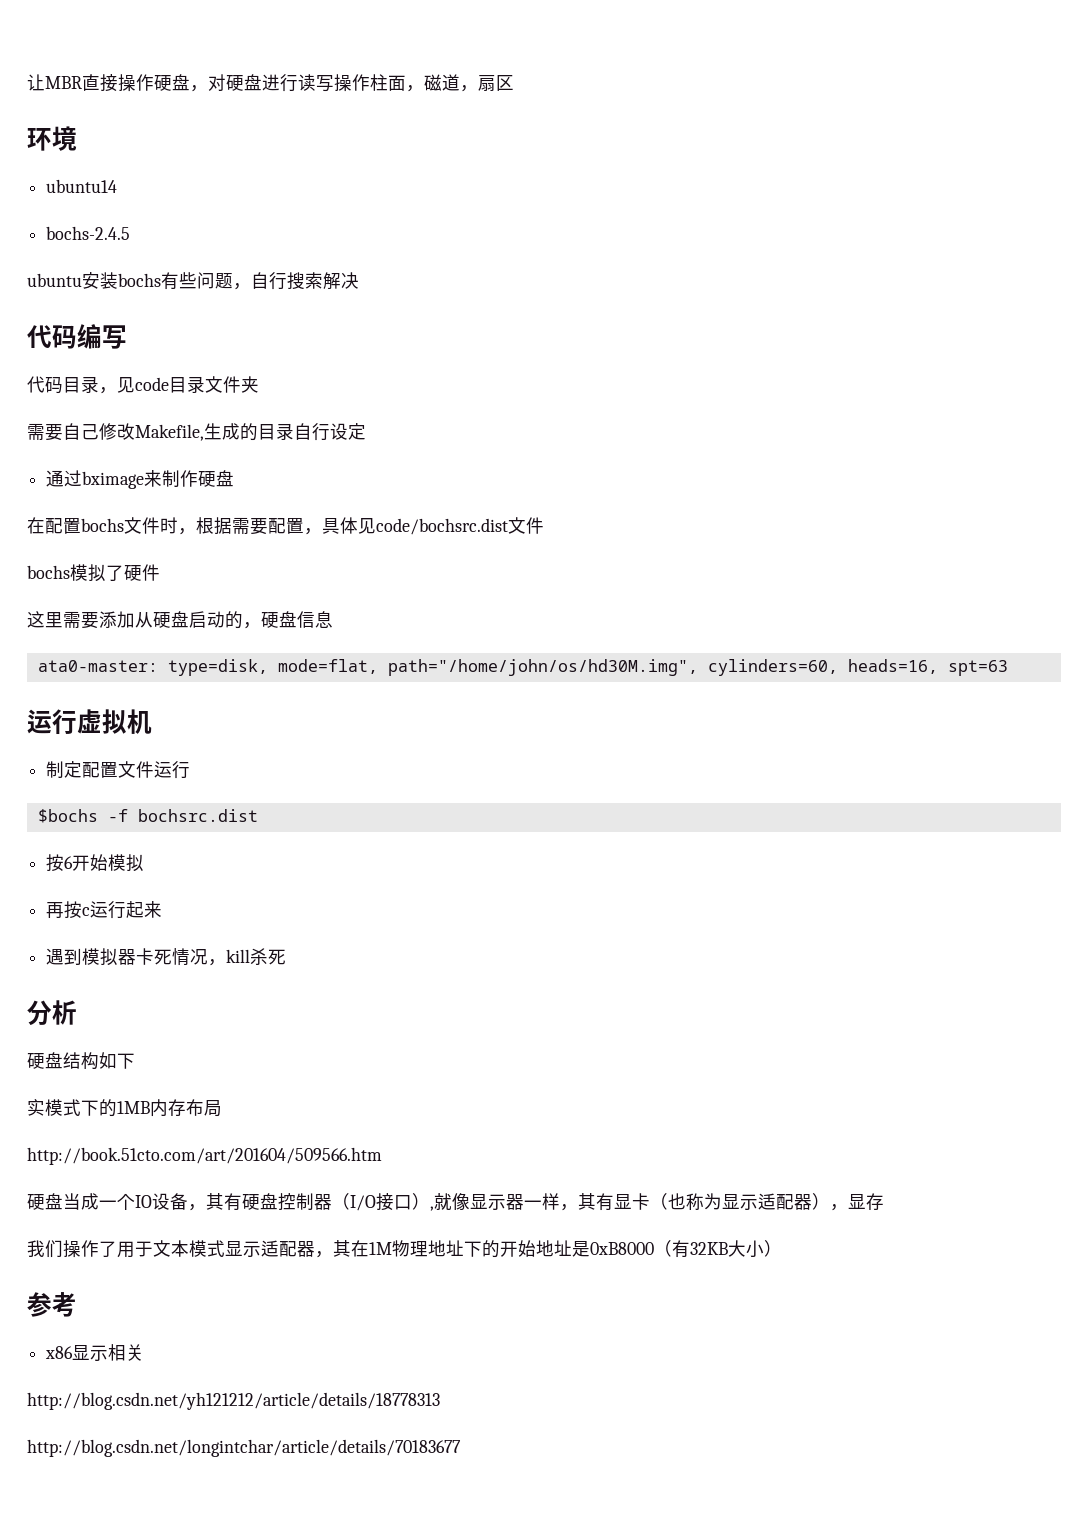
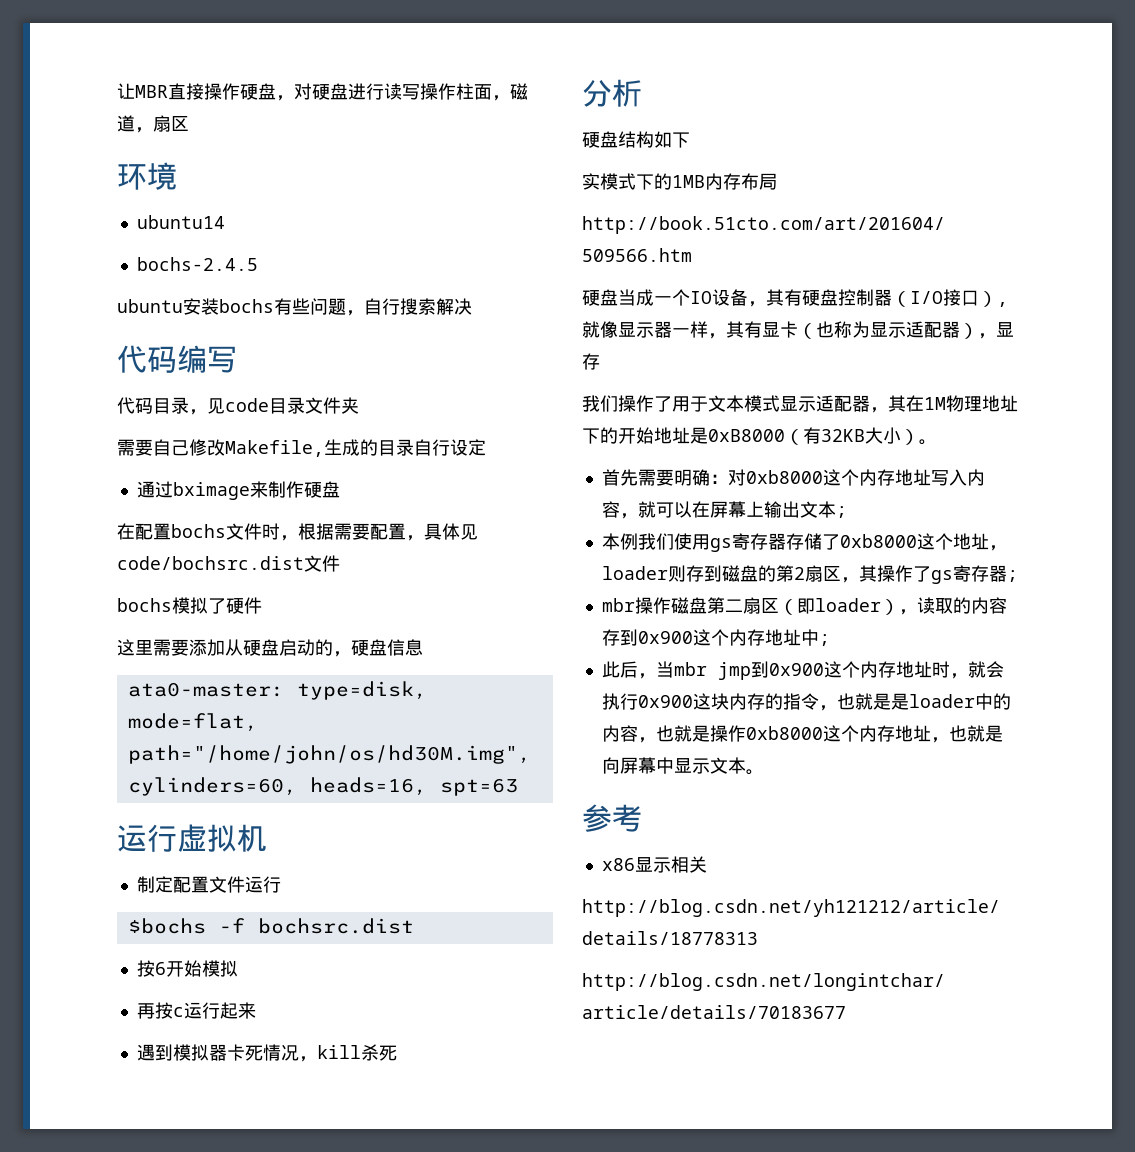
- 我们操作了用于文本模式显示适配器，其在1M物理地址下的开始地址是0xB8000（有32KB大小）
+ 我们操作了用于文本模式显示适配器，其在1M物理地址下的开始地址是0xB8000（有32KB大小）。
+ 首先需要明确：对0xb8000这个内存地址写入内容，就可以在屏幕上输出文本;
+ 本例我们使用gs寄存器存储了0xb8000这个地址，loader则存到磁盘的第2扇区，其操作了gs寄存器;
+ mbr操作磁盘第二扇区（即loader），读取的内容存到0x900这个内存地址中;
+ 此后，当mbr jmp到0x900这个内存地址时，就会执行0x900这块内存的指令，也就是是loader中的内容，也就是操作0xb8000这个内存地址，也就是向屏幕中显示文本。

